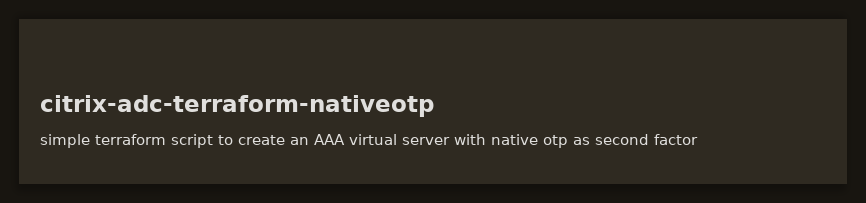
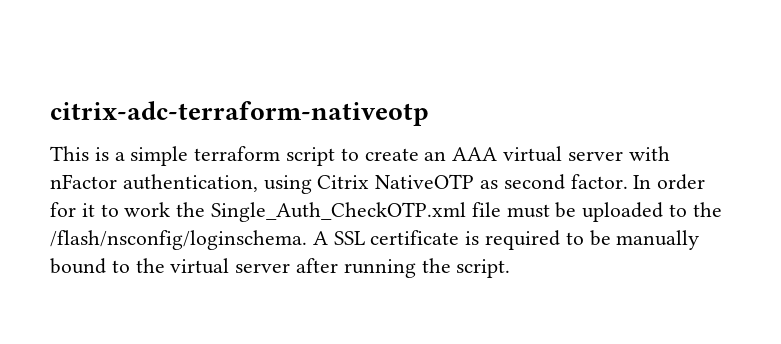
- simple terraform script to create an AAA virtual server with native otp as second factor
+ This is a simple terraform script to create an AAA virtual server with nFactor authentication, using Citrix NativeOTP as second factor. In order for it to work the Single_Auth_CheckOTP.xml file must be uploaded to the /flash/nsconfig/loginschema. A SSL certificate is required to be manually bound to the virtual server after running the script.

